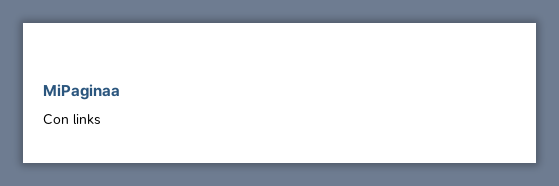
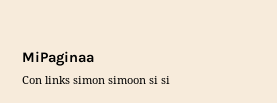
- Con links
+ Con links simon simoon si si

